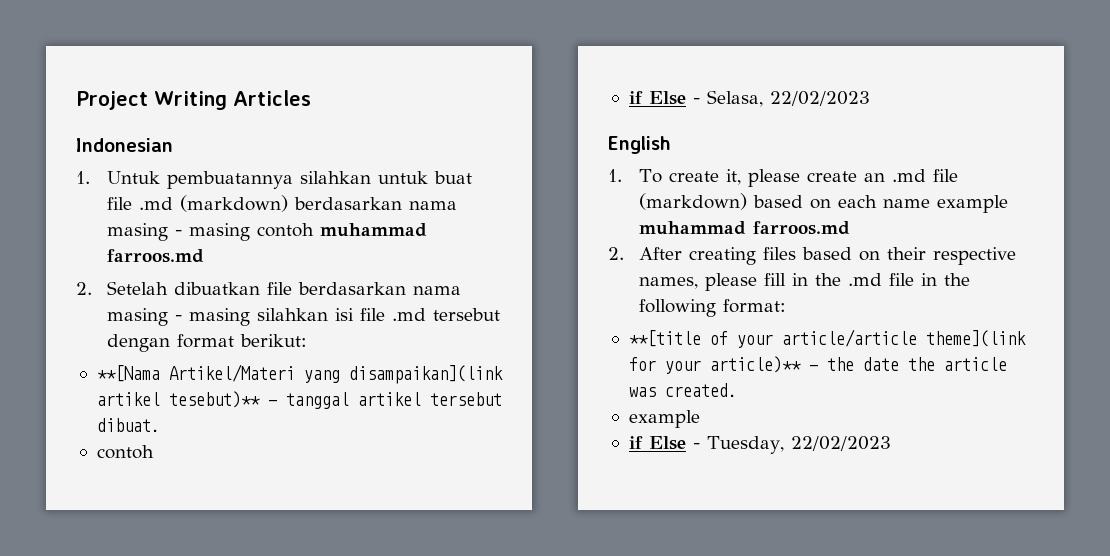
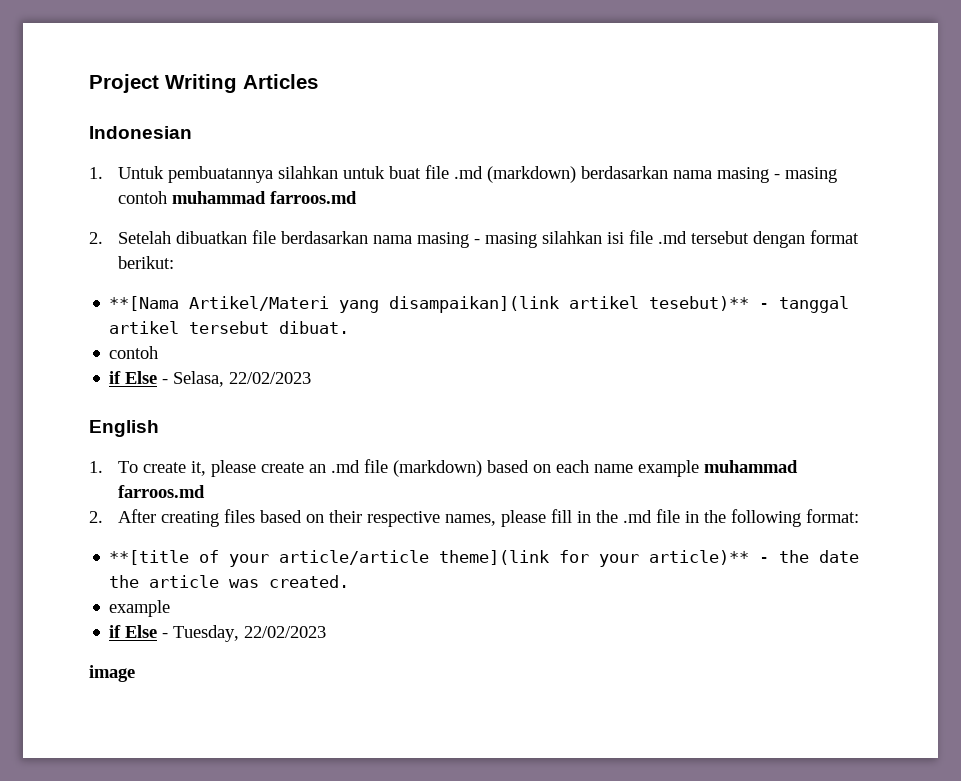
+ image

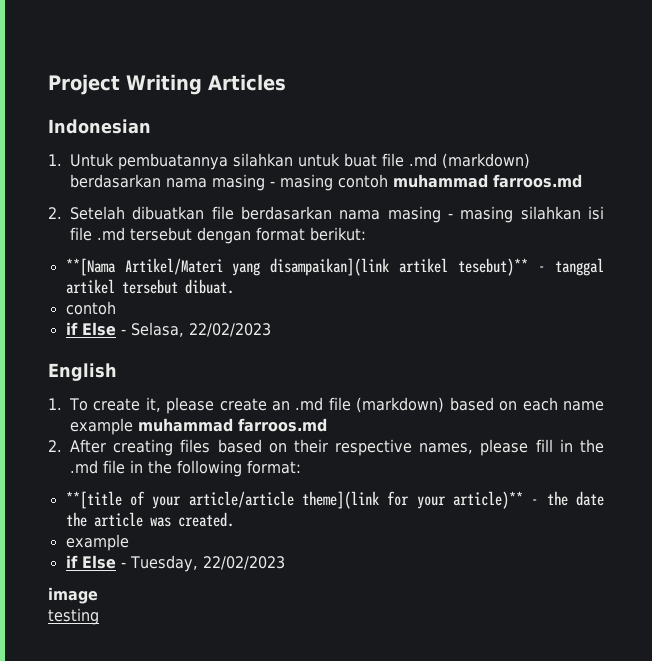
+ testing

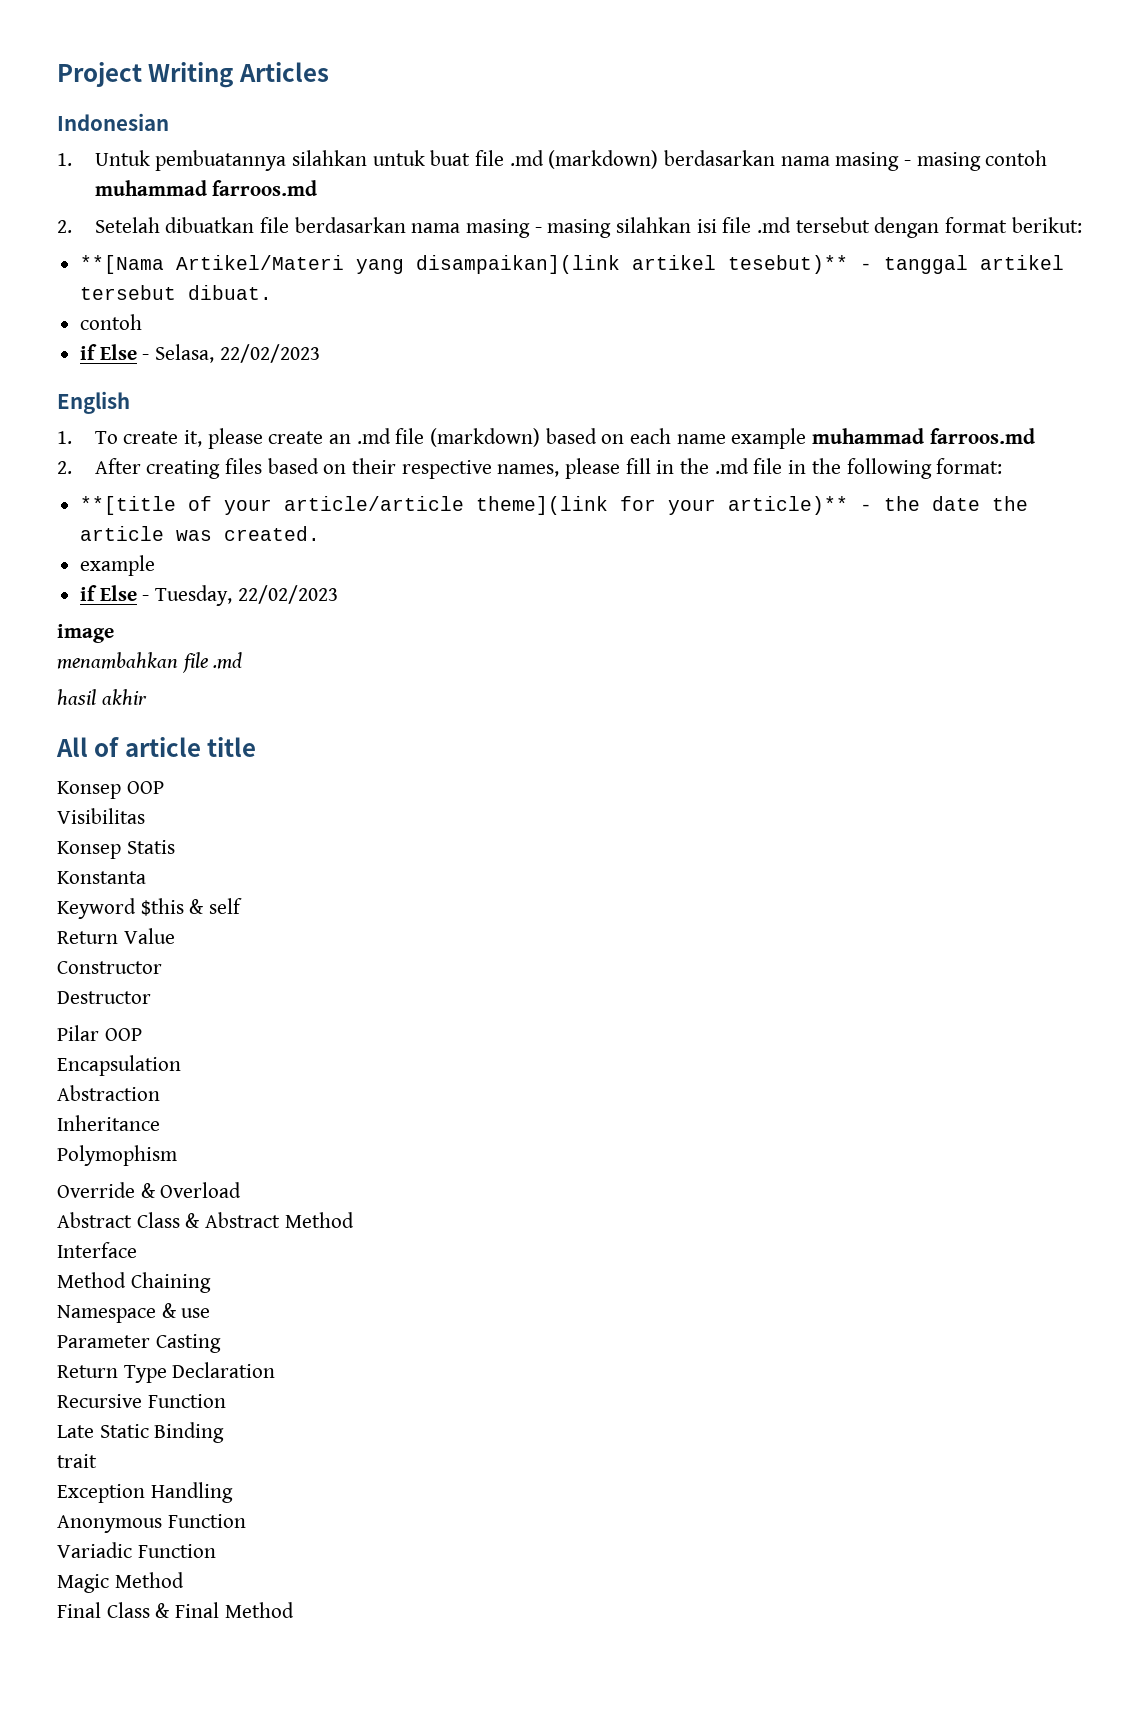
- testing
+ menambahkan file .md
+ hasil akhir
+ All of article title
+ Konsep OOP
+ Visibilitas
+ Konsep Statis
+ Konstanta
+ Keyword $this & self
+ Return Value
+ Constructor
+ Destructor
+ Pilar OOP
+ Encapsulation
+ Abstraction
+ Inheritance
+ Polymophism
+ Override & Overload
+ Abstract Class & Abstract Method
+ Interface
+ Method Chaining
+ Namespace & use
+ Parameter Casting
+ Return Type Declaration
+ Recursive Function
+ Late Static Binding
+ trait
+ Exception Handling
+ Anonymous Function
+ Variadic Function
+ Magic Method
+ Final Class & Final Method

